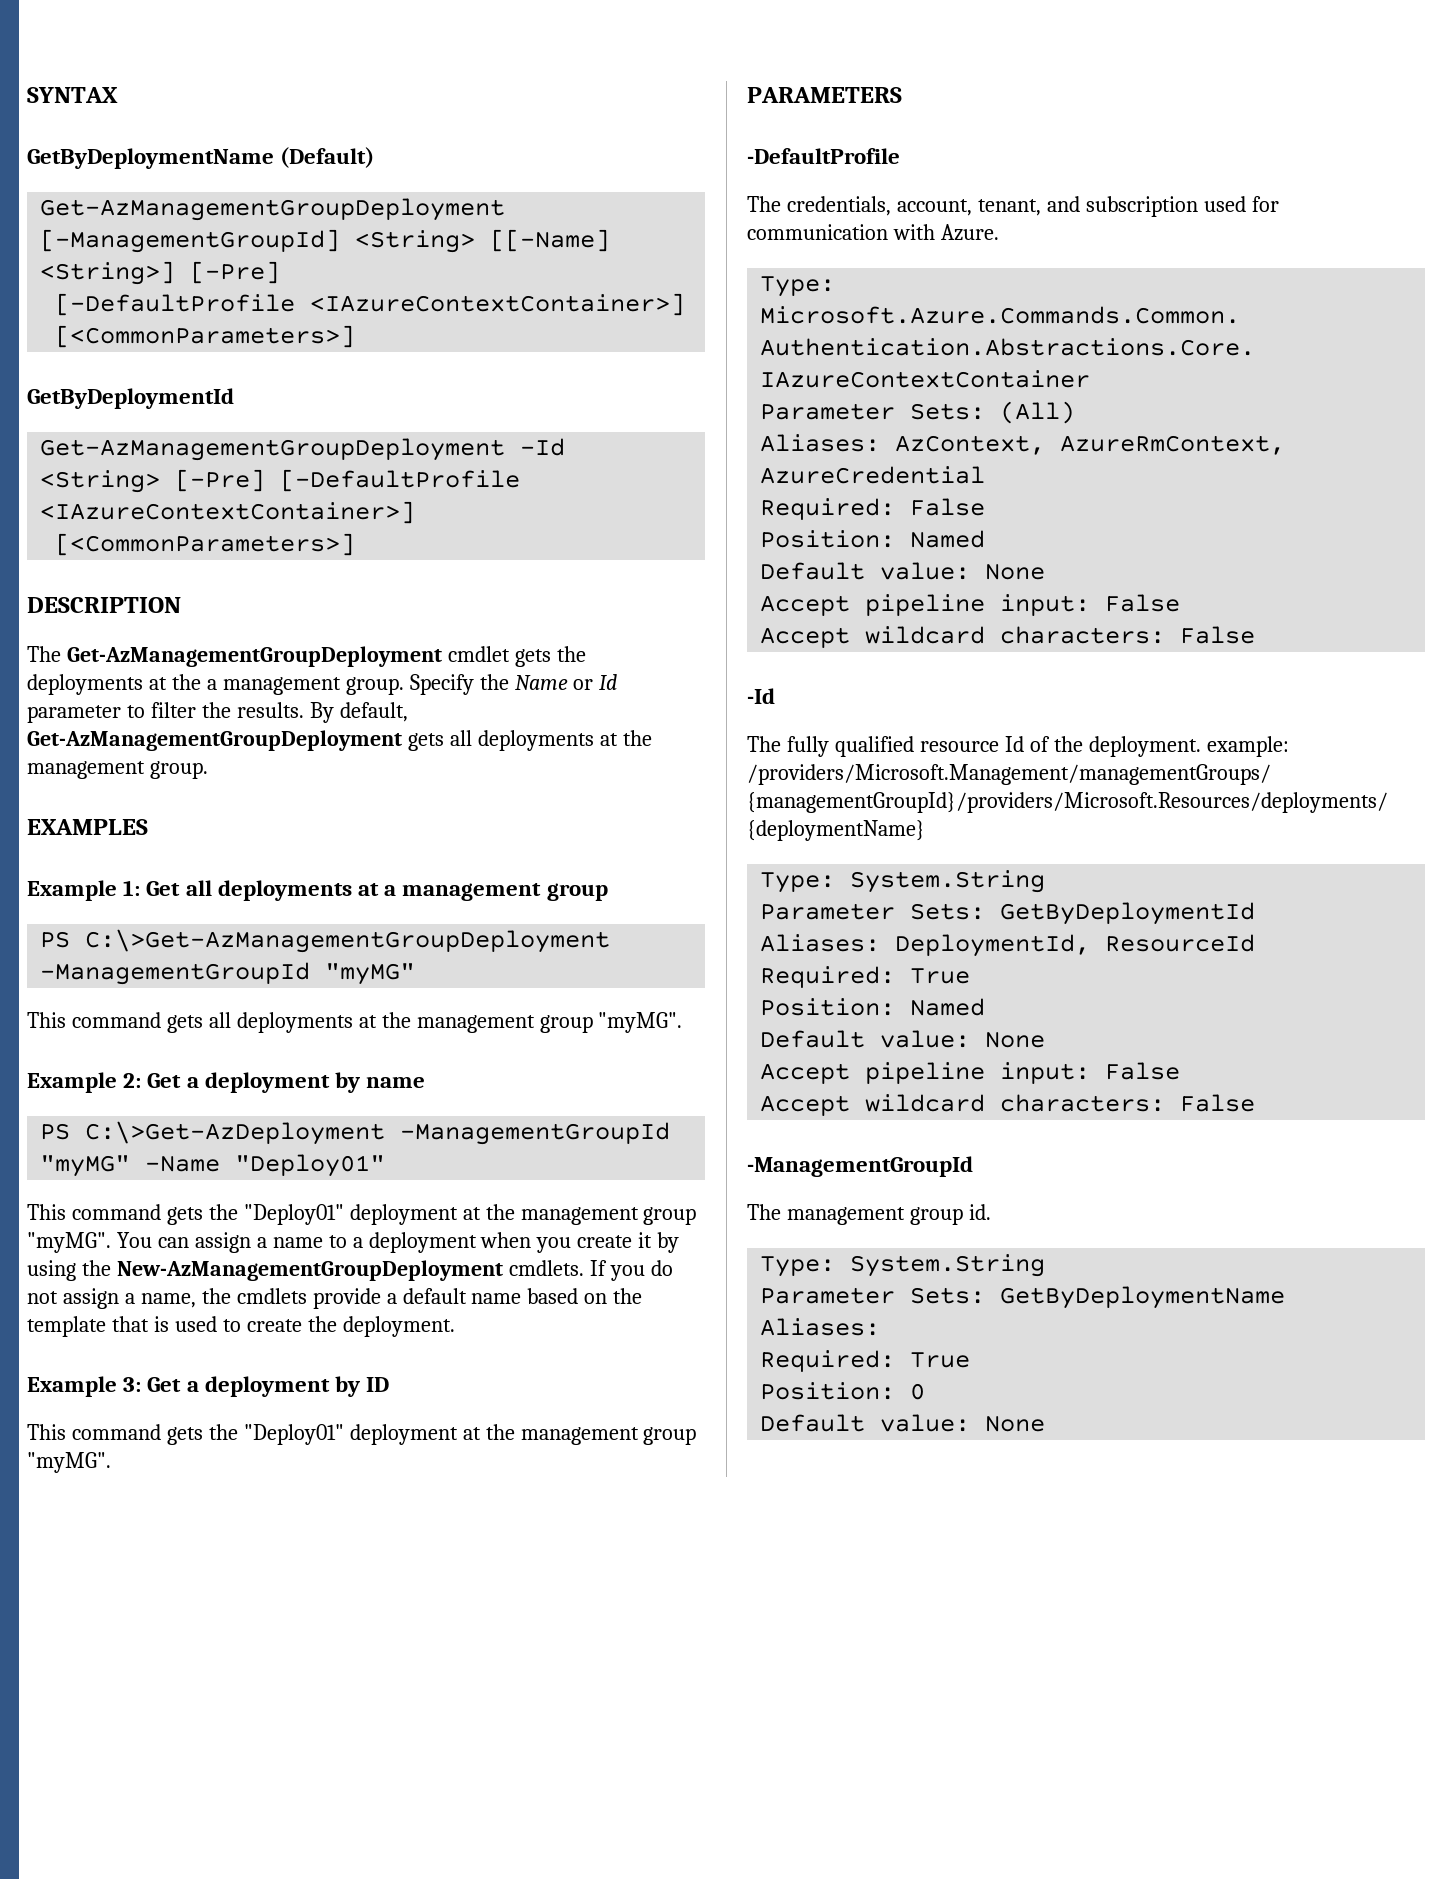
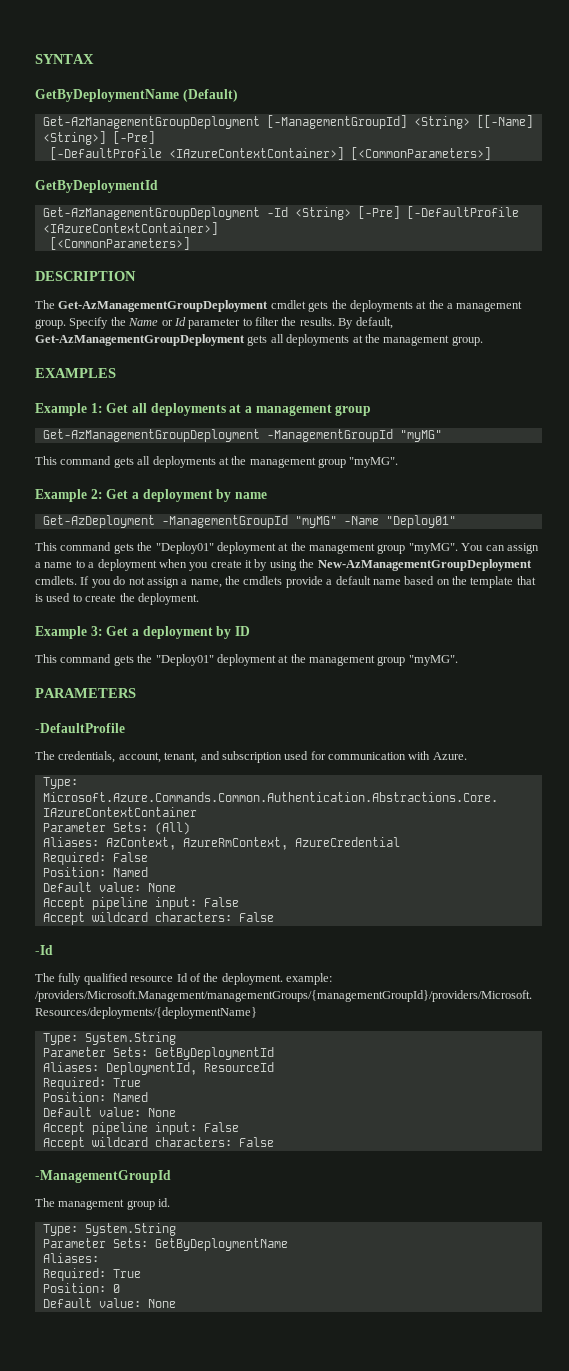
- PS C:\>Get-AzManagementGroupDeployment -ManagementGroupId "myMG"
+ Get-AzManagementGroupDeployment -ManagementGroupId "myMG"
- PS C:\>Get-AzDeployment -ManagementGroupId "myMG" -Name "Deploy01"
+ Get-AzDeployment -ManagementGroupId "myMG" -Name "Deploy01"

